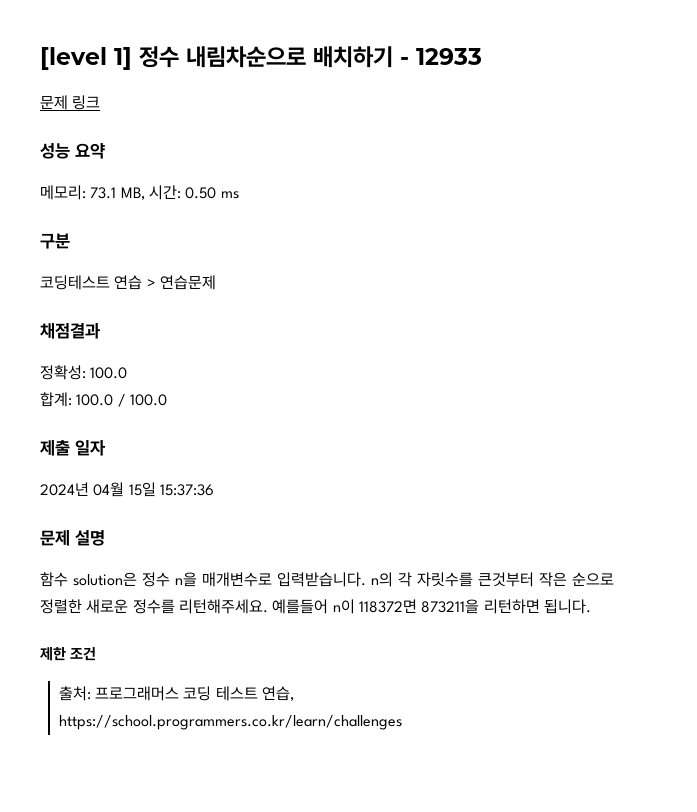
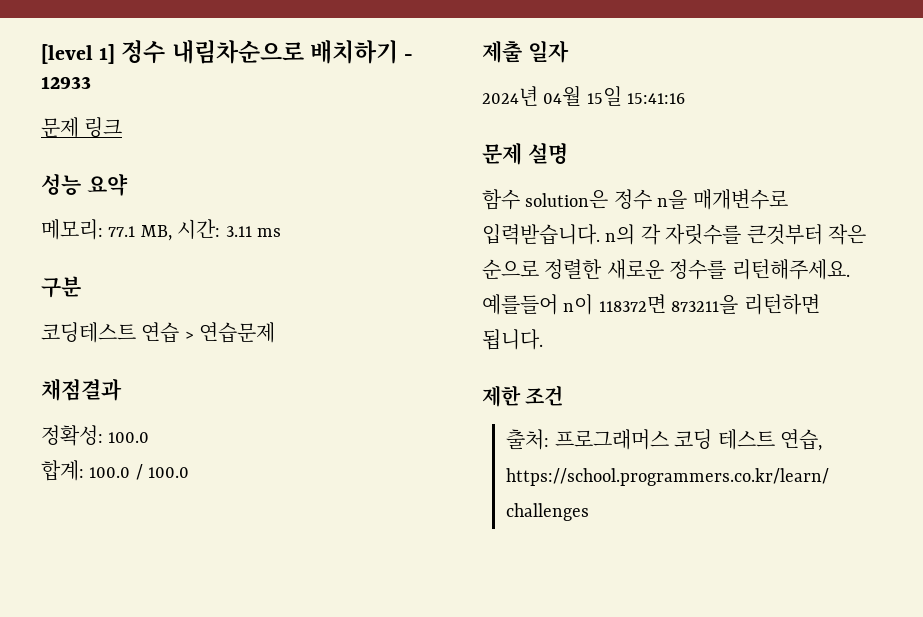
- 메모리: 73.1 MB, 시간: 0.50 ms
+ 메모리: 77.1 MB, 시간: 3.11 ms
- 2024년 04월 15일 15:37:36
+ 2024년 04월 15일 15:41:16

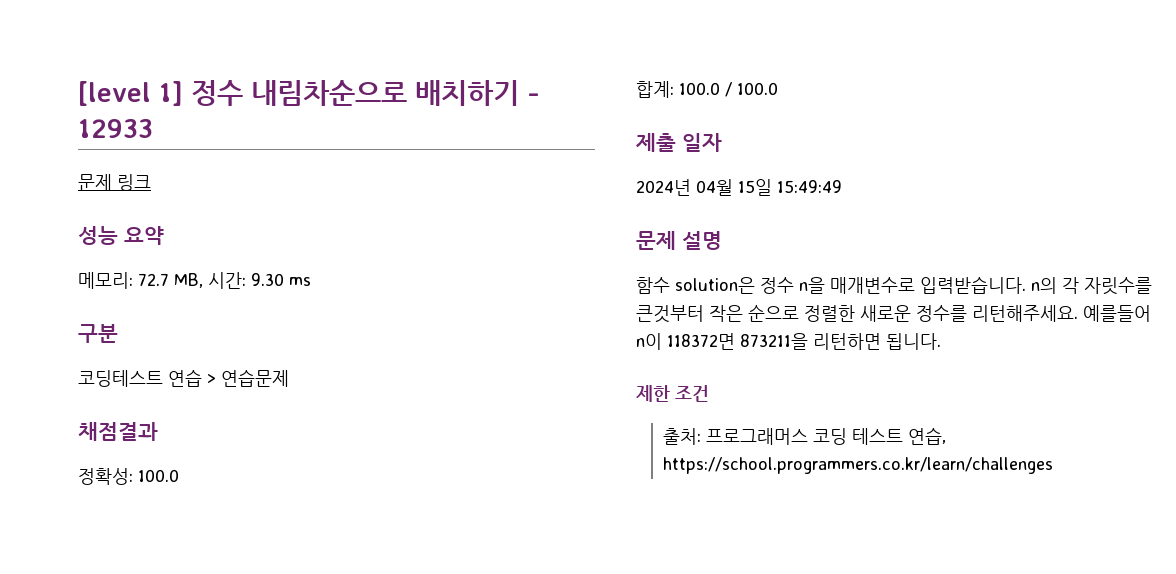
- 메모리: 77.1 MB, 시간: 3.11 ms
+ 메모리: 72.7 MB, 시간: 9.30 ms
- 2024년 04월 15일 15:41:16
+ 2024년 04월 15일 15:49:49

